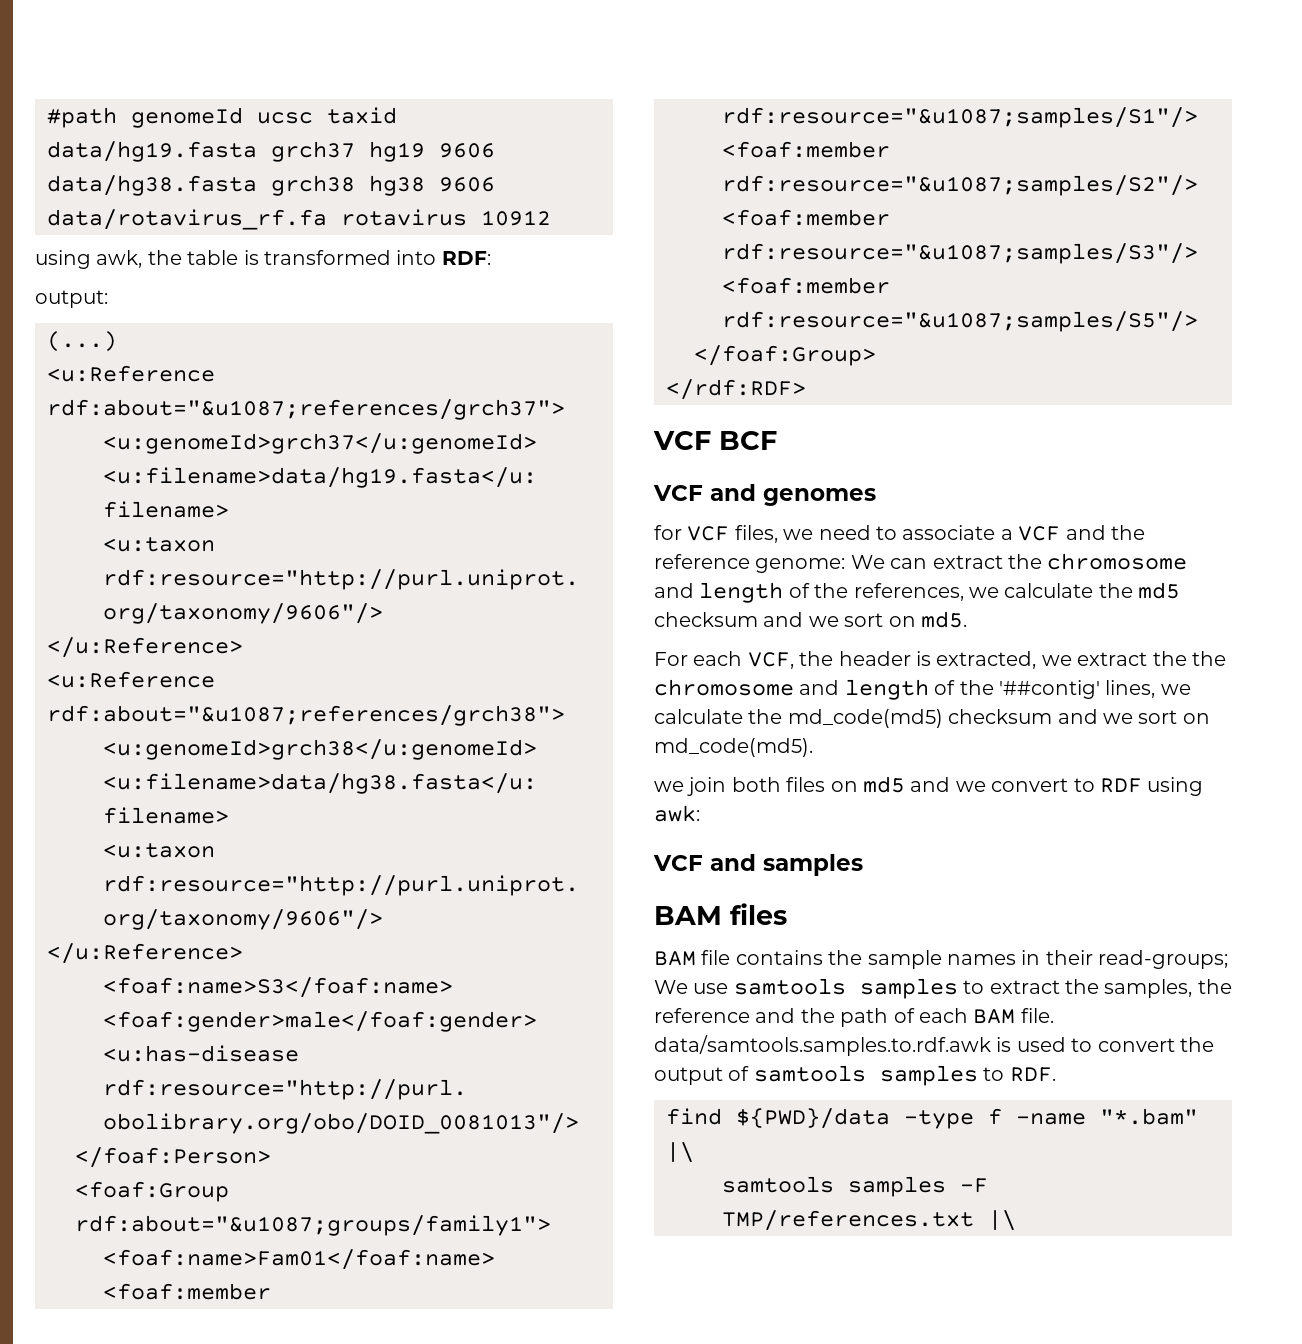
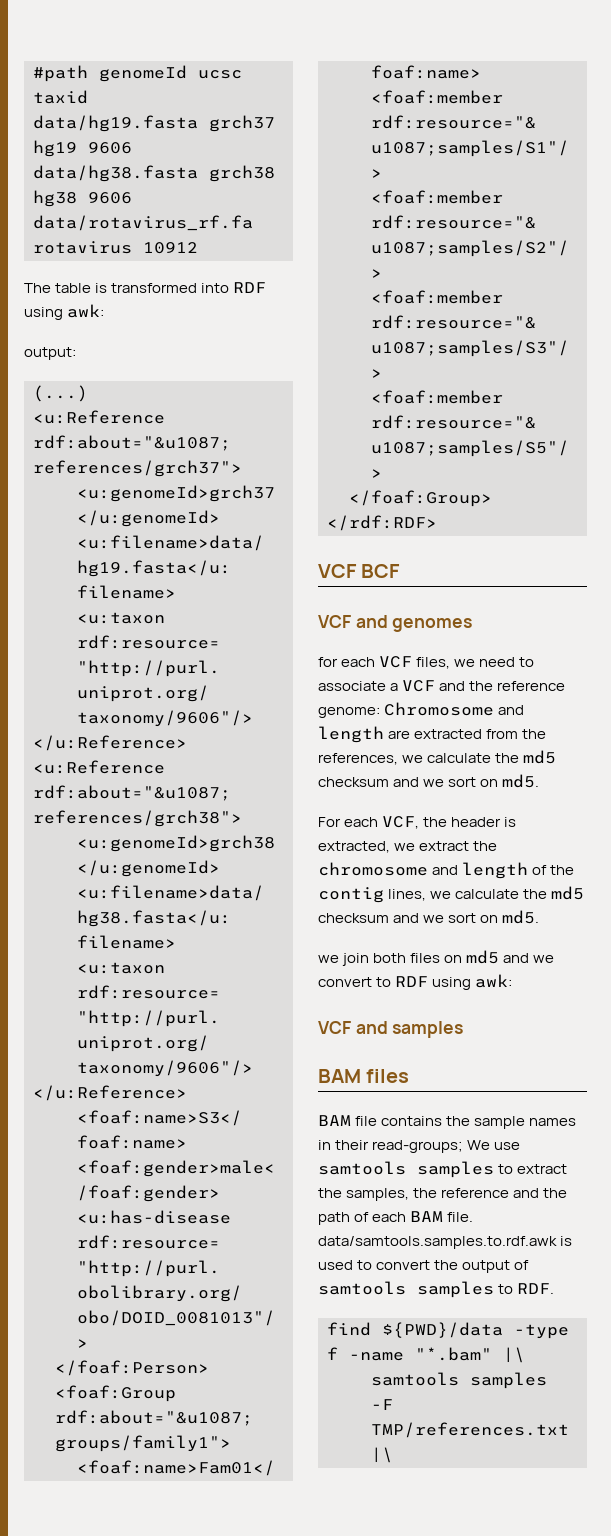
- using awk, the table is transformed into RDF:
+ The table is transformed into RDF using awk:
- for VCF files, we need to associate a VCF and the reference genome: We can extract the chromosome and length of the references, we calculate the md5 checksum and we sort on md5.
+ for each VCF files, we need to associate a VCF and the reference genome: Chromosome and length are extracted from the references, we calculate the md5 checksum and we sort on md5.
- For each VCF, the header is extracted, we extract the the chromosome and length of the '##contig' lines, we calculate the md_code(md5) checksum and we sort on md_code(md5).
+ For each VCF, the header is extracted, we extract the chromosome and length of the contig lines, we calculate the md5 checksum and we sort on md5.

